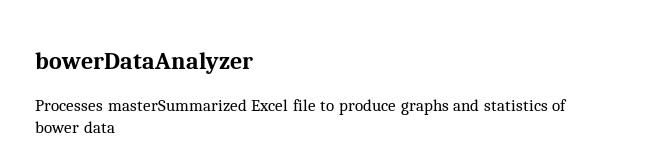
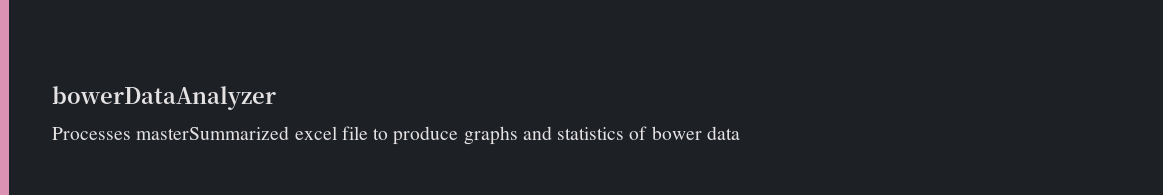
- Processes masterSummarized Excel file to produce graphs and statistics of bower data
+ Processes masterSummarized excel file to produce graphs and statistics of bower data

